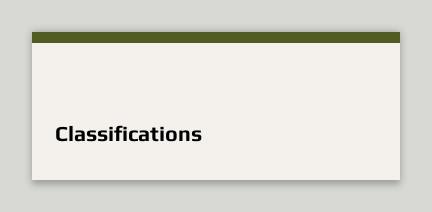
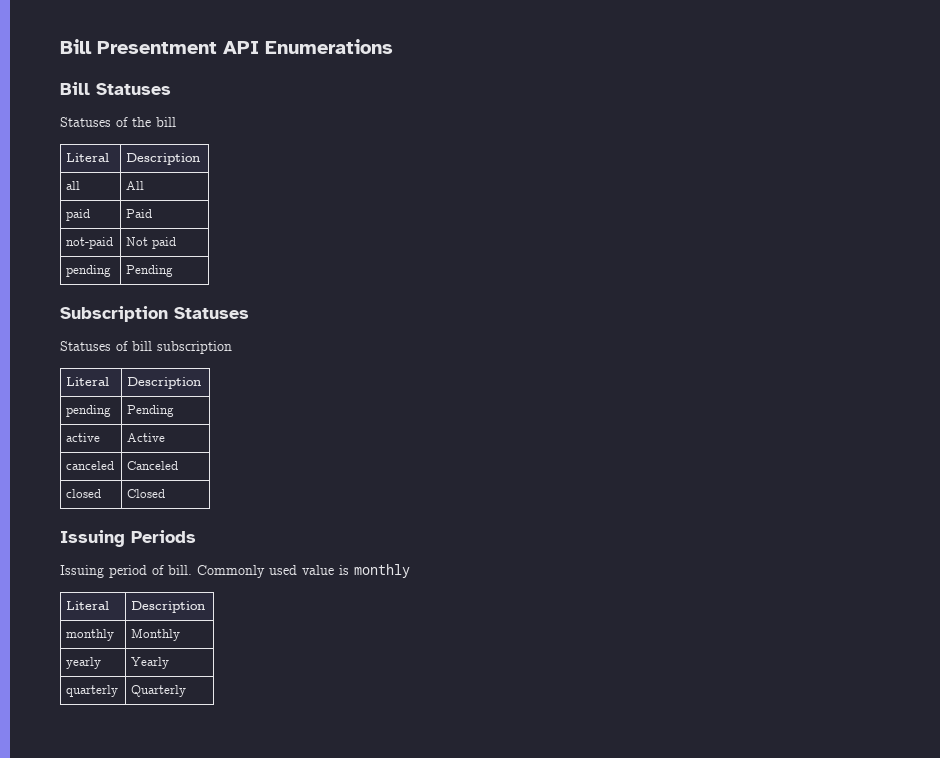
- Classifications
+ Bill Presentment API Enumerations
+ Bill Statuses
+ Statuses of the bill
+ Literal | Description
+ all | All
+ paid | Paid
+ not-paid | Not paid
+ pending | Pending
+ Subscription Statuses
+ Statuses of bill subscription
+ Literal | Description
+ pending | Pending
+ active | Active
+ canceled | Canceled
+ closed | Closed
+ Issuing Periods
+ Issuing period of bill. Commonly used value is monthly
+ Literal | Description
+ monthly | Monthly
+ yearly | Yearly
+ quarterly | Quarterly

